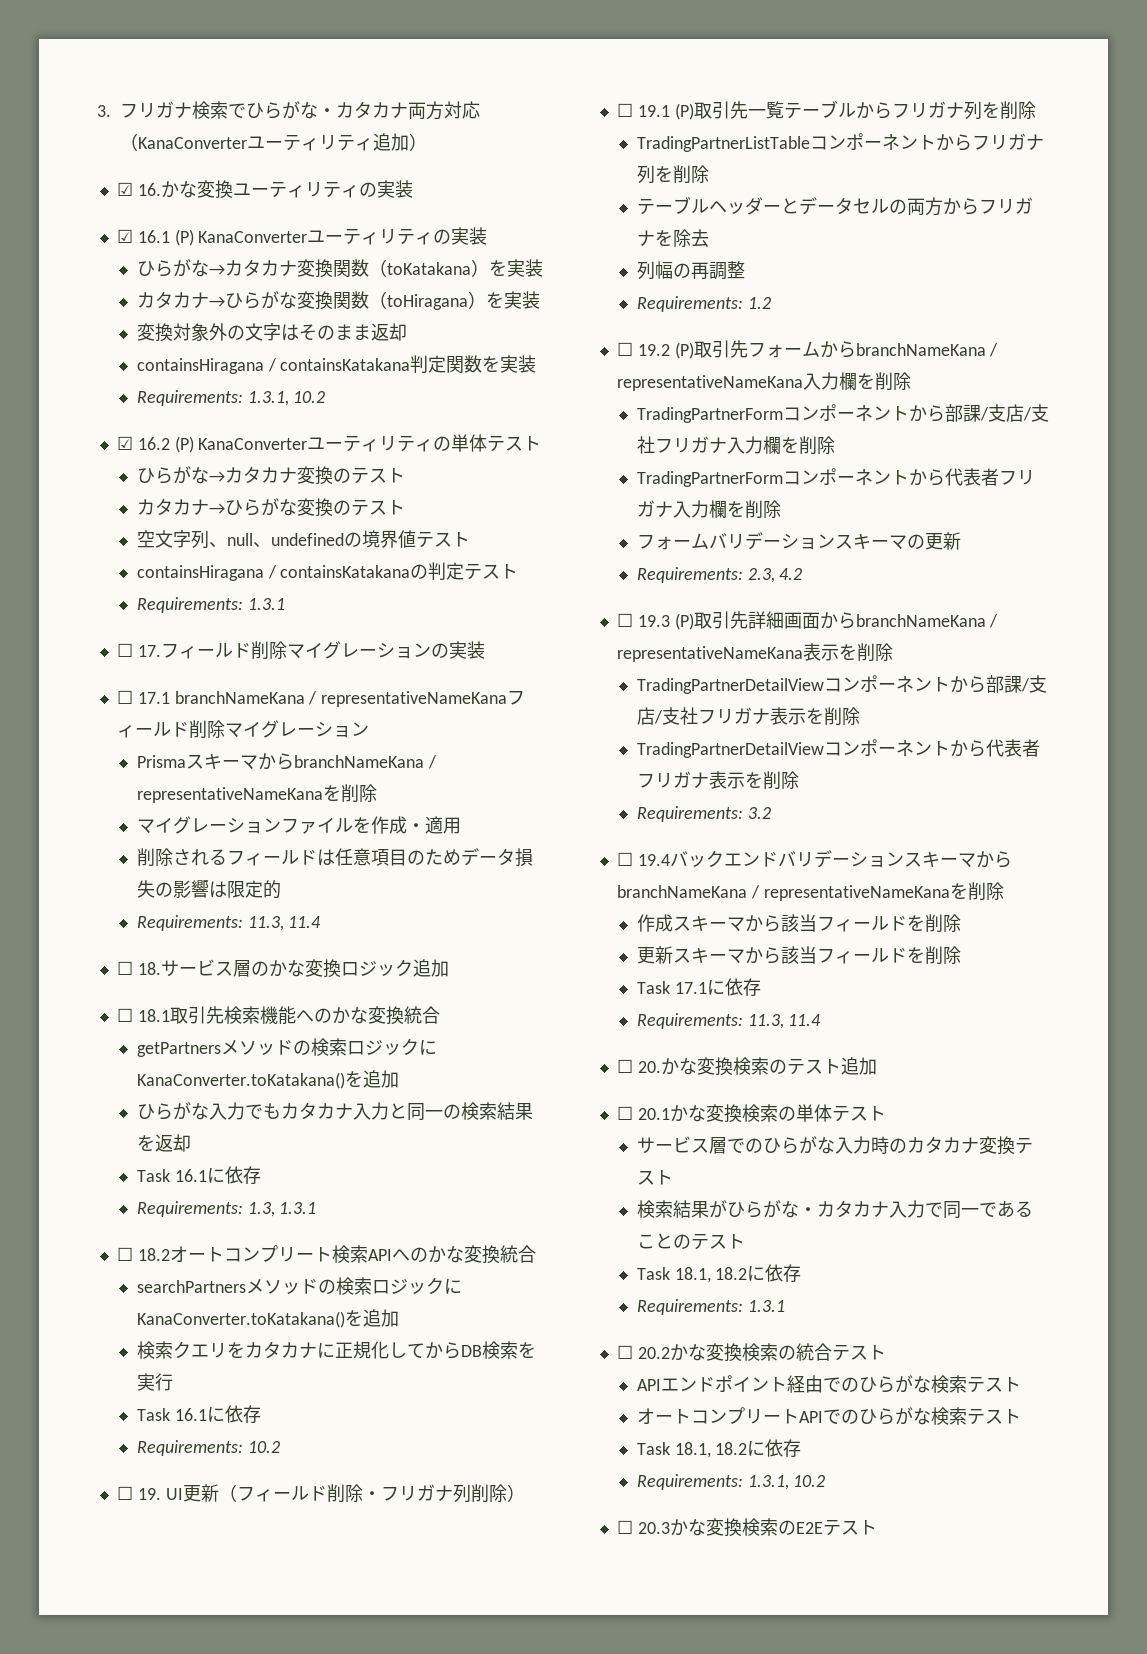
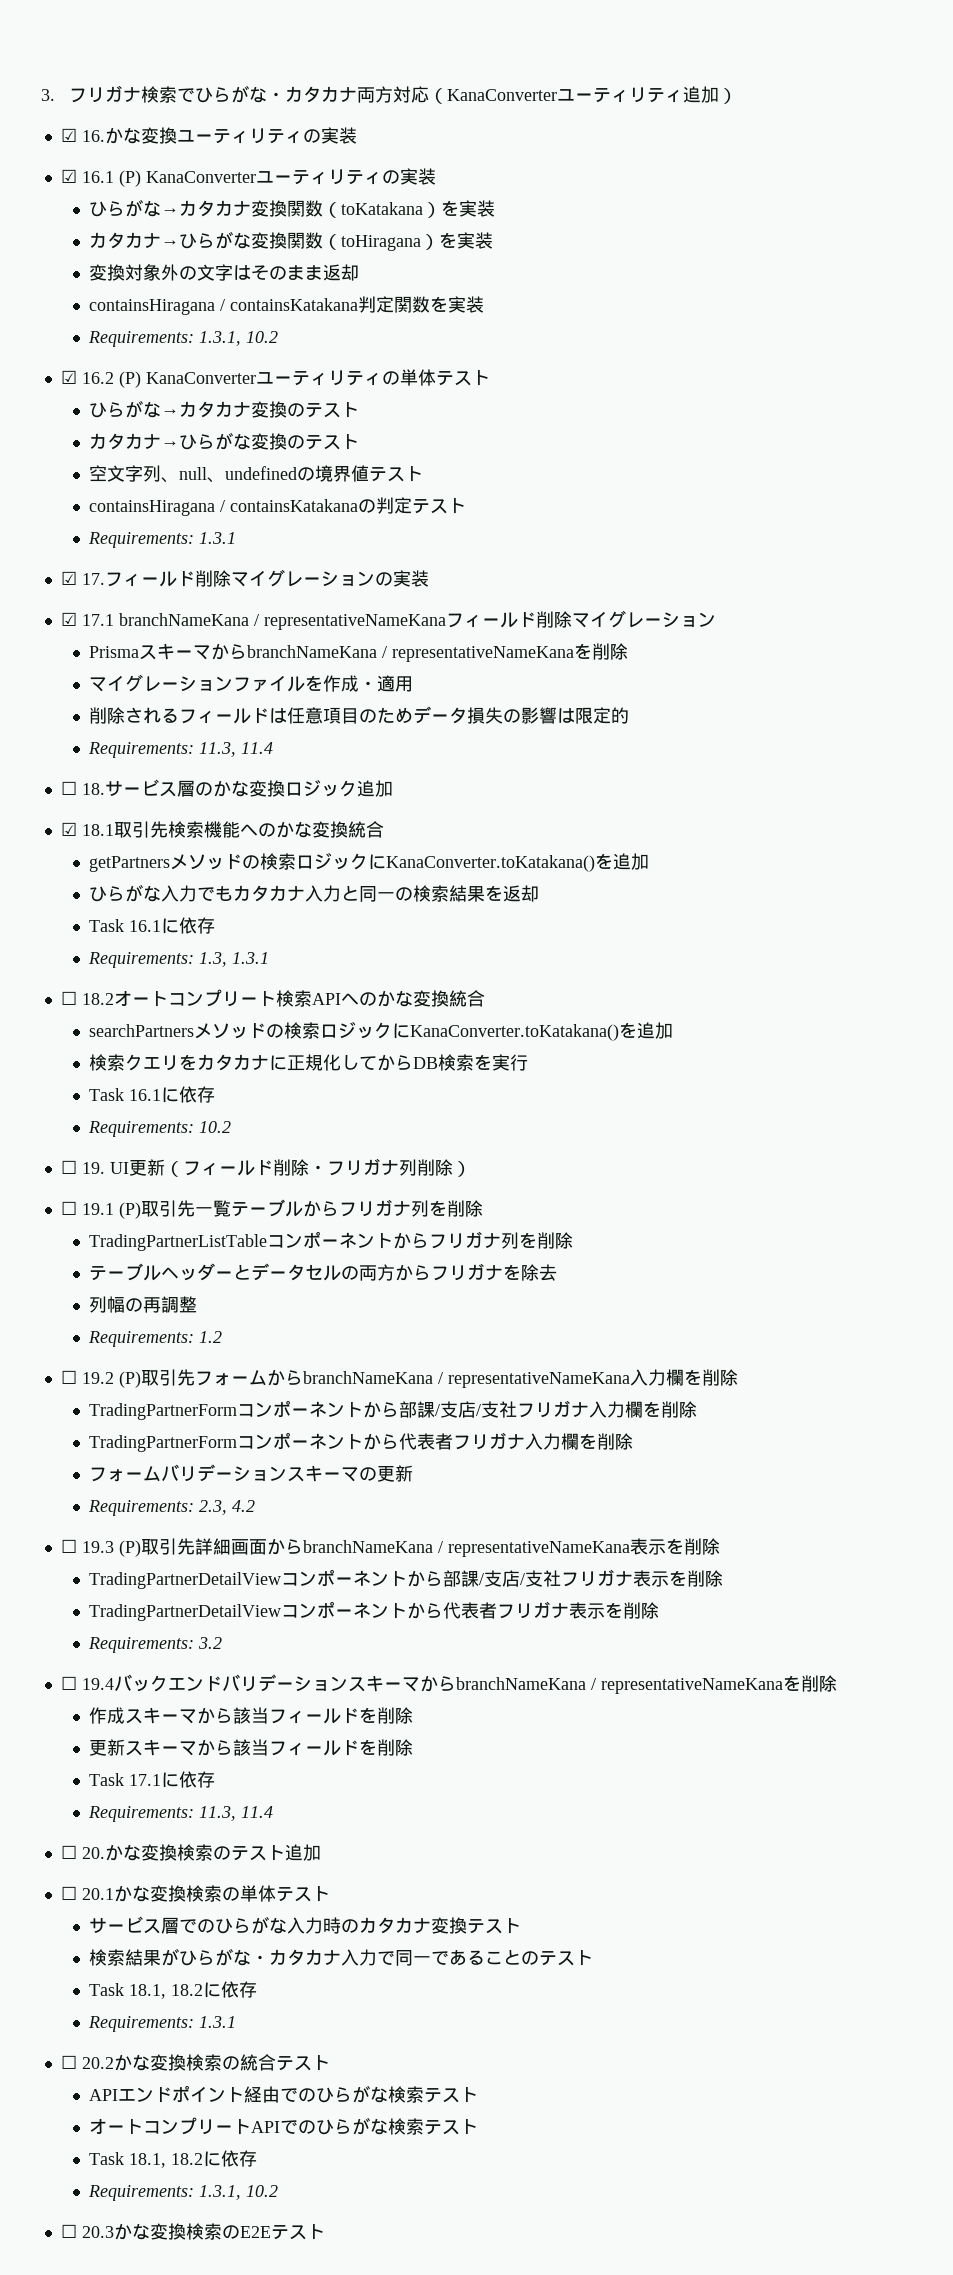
- ☐ 17.フィールド削除マイグレーションの実装
+ ☑ 17.フィールド削除マイグレーションの実装
- ☐ 17.1 branchNameKana / representativeNameKanaフィールド削除マイグレーション
+ ☑ 17.1 branchNameKana / representativeNameKanaフィールド削除マイグレーション
- ☐ 18.1取引先検索機能へのかな変換統合
+ ☑ 18.1取引先検索機能へのかな変換統合

